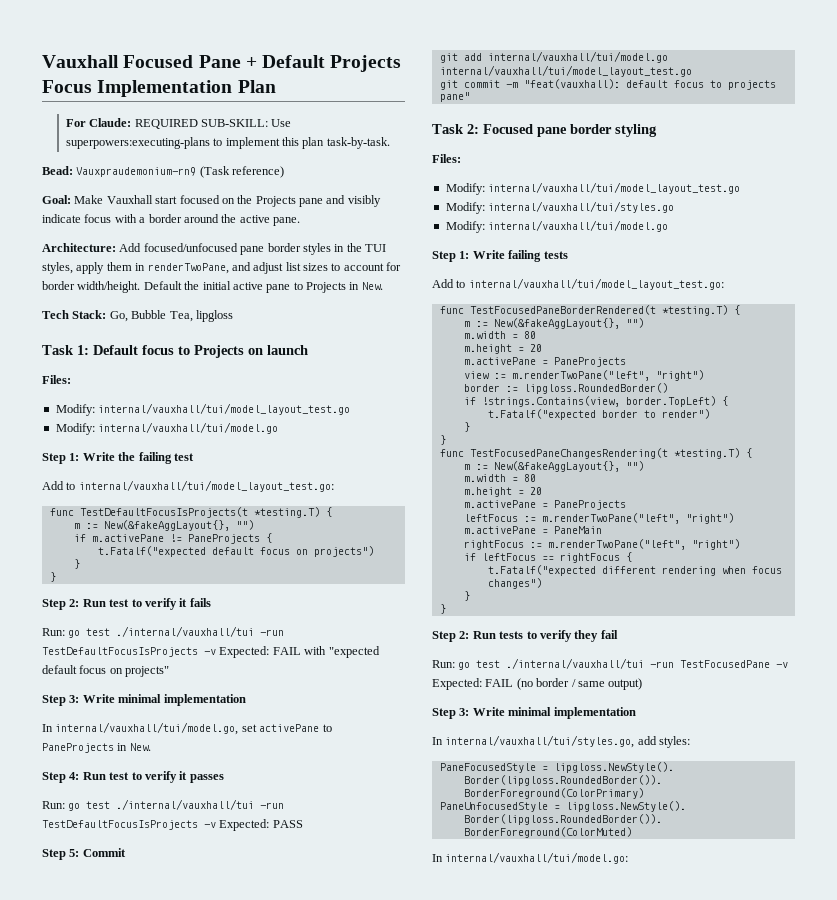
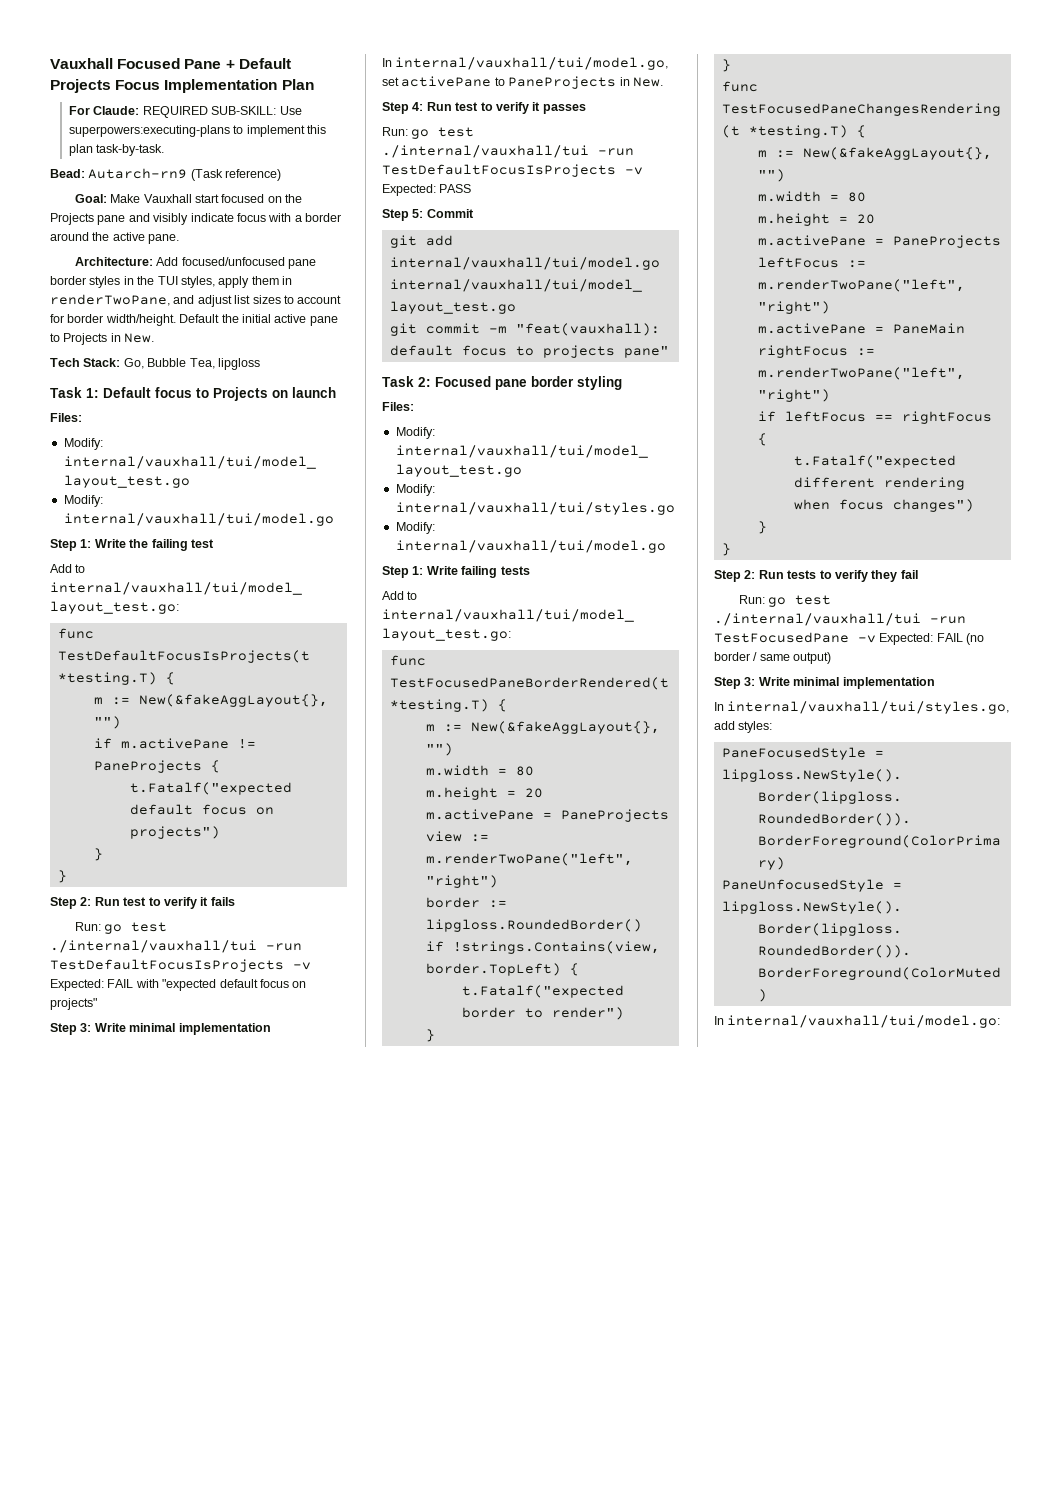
- Bead: Vauxpraudemonium-rn9 (Task reference)
+ Bead: Autarch-rn9 (Task reference)

